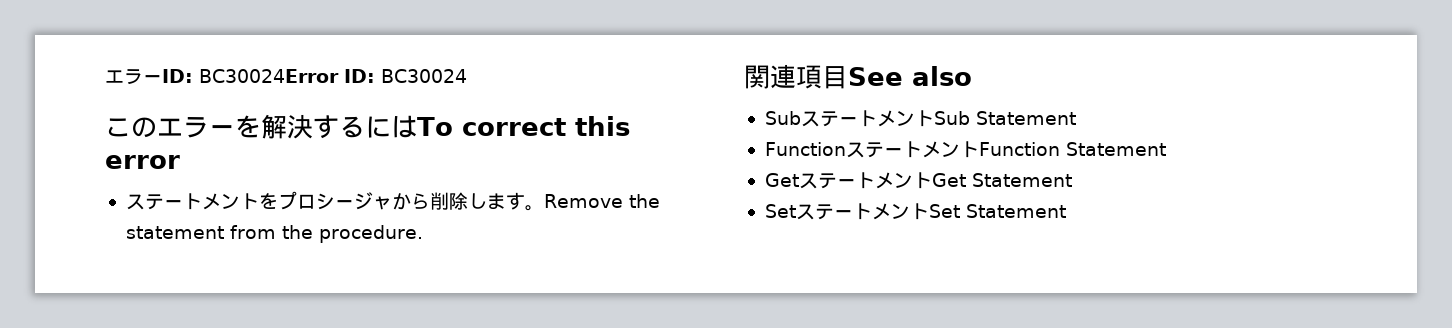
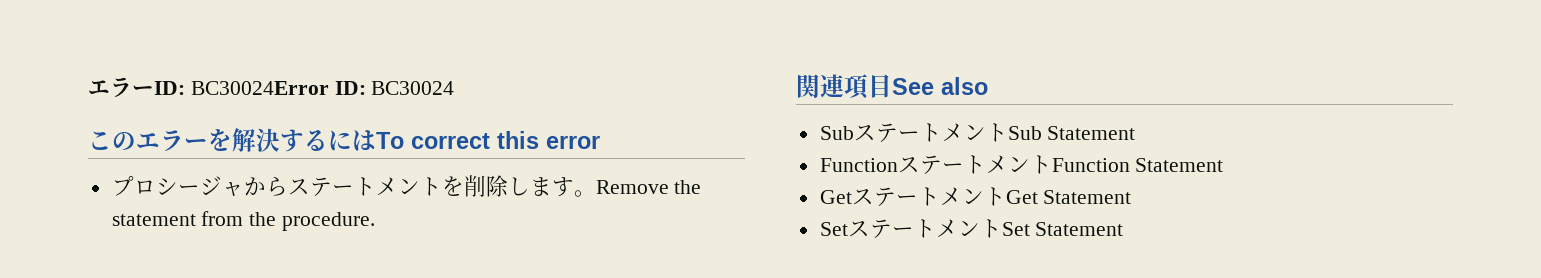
- ステートメントをプロシージャから削除します。
+ プロシージャからステートメントを削除します。

